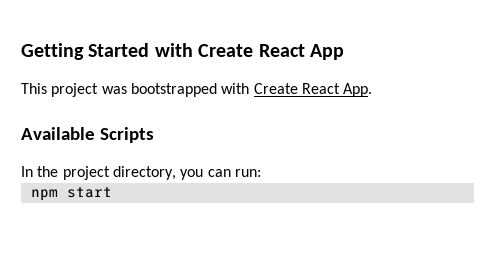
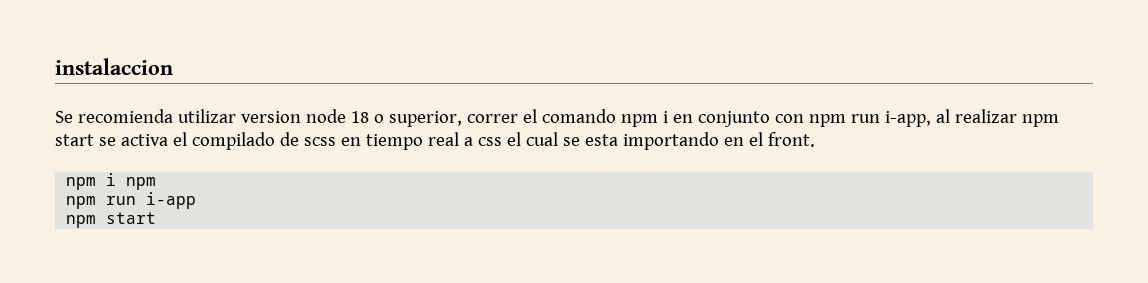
- Getting Started with Create React App
- This project was bootstrapped with Create React App.
- Available Scripts
- In the project directory, you can run:
+ instalaccion
+ Se recomienda utilizar version node 18 o superior, correr el comando npm i en conjunto con npm run i-app, al realizar npm start se activa el compilado de scss en tiempo real a css el cual se esta importando en el front.
+ npm i npm
+ npm run i-app

